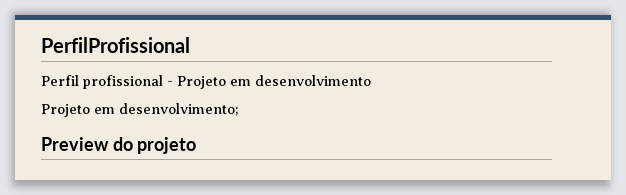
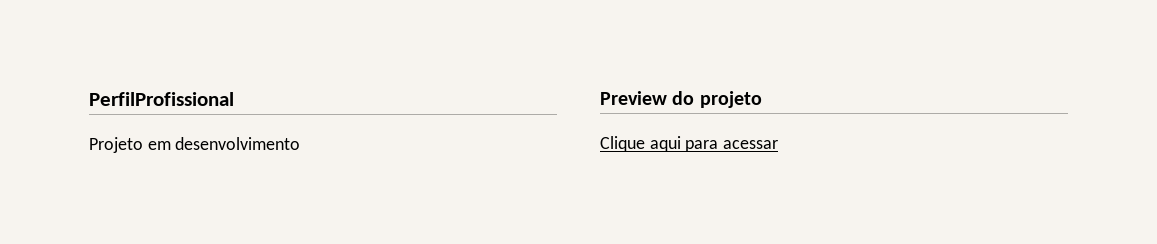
- Perfil profissional - Projeto em desenvolvimento
+ Projeto em desenvolvimento
- Projeto em desenvolvimento;
+ Clique aqui para acessar

